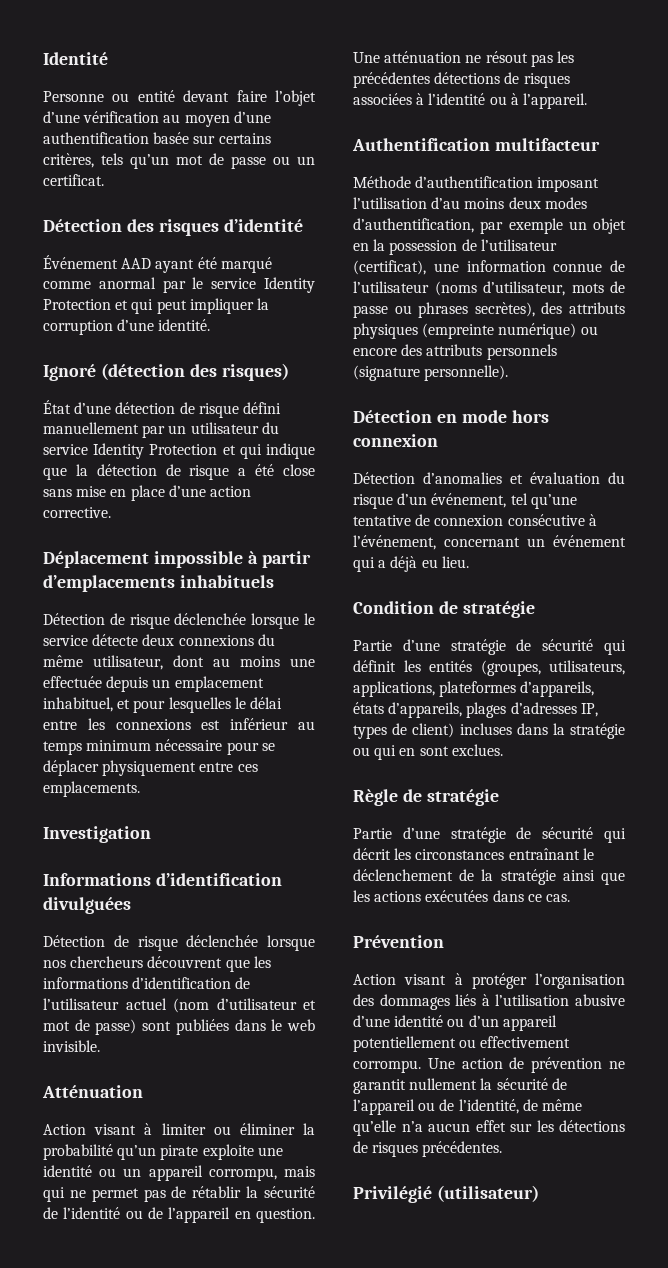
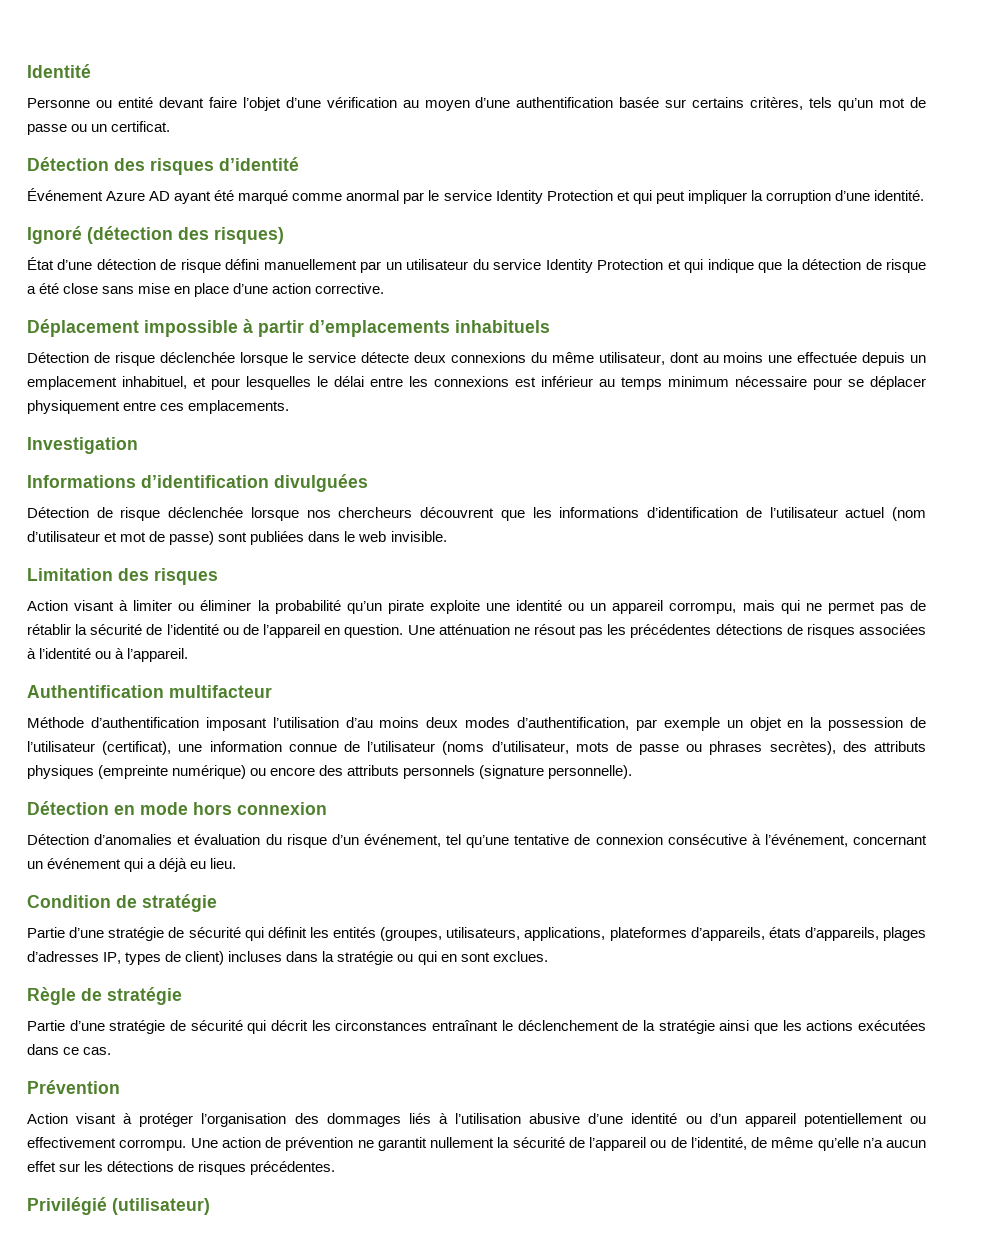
- Événement AAD ayant été marqué comme anormal par le service Identity Protection et qui peut impliquer la corruption d’une identité.
+ Événement Azure AD ayant été marqué comme anormal par le service Identity Protection et qui peut impliquer la corruption d’une identité.
- Atténuation
+ Limitation des risques

